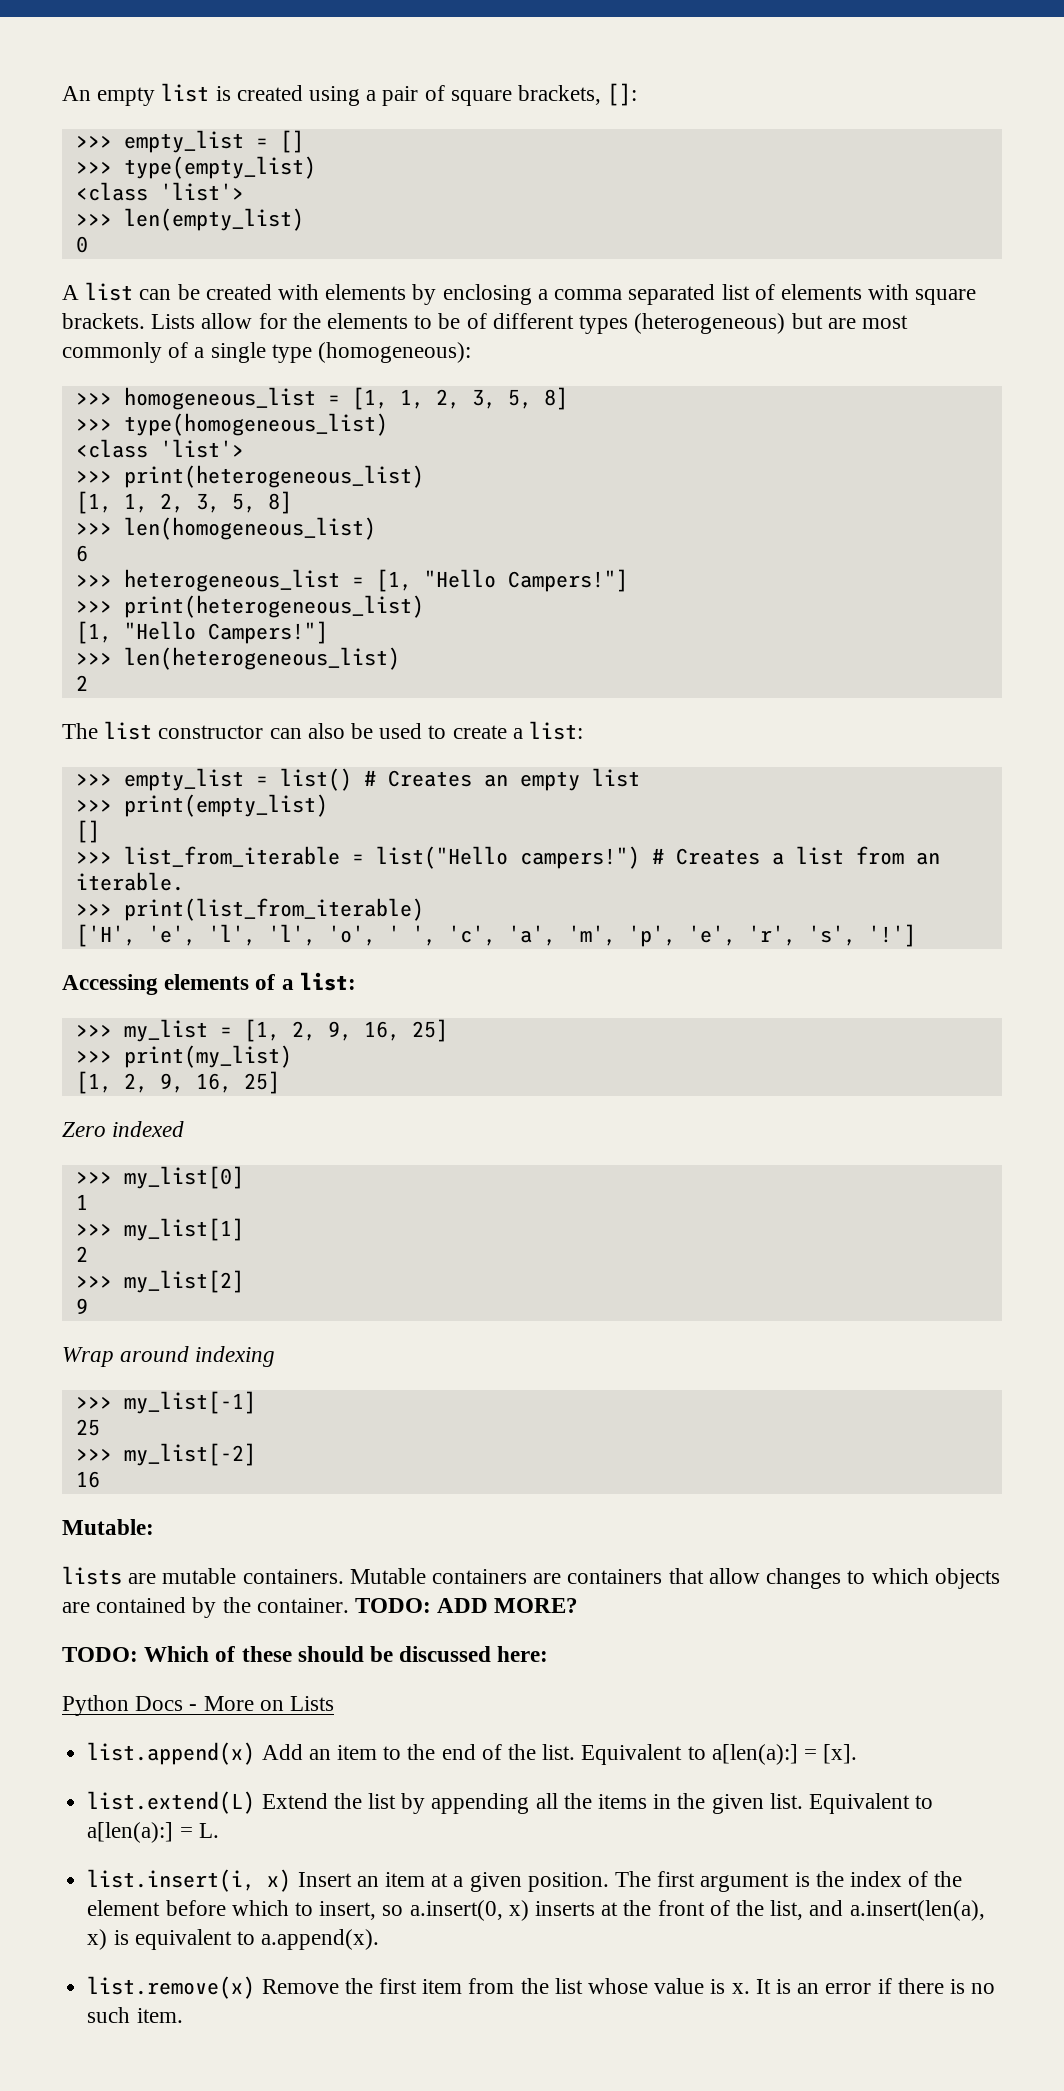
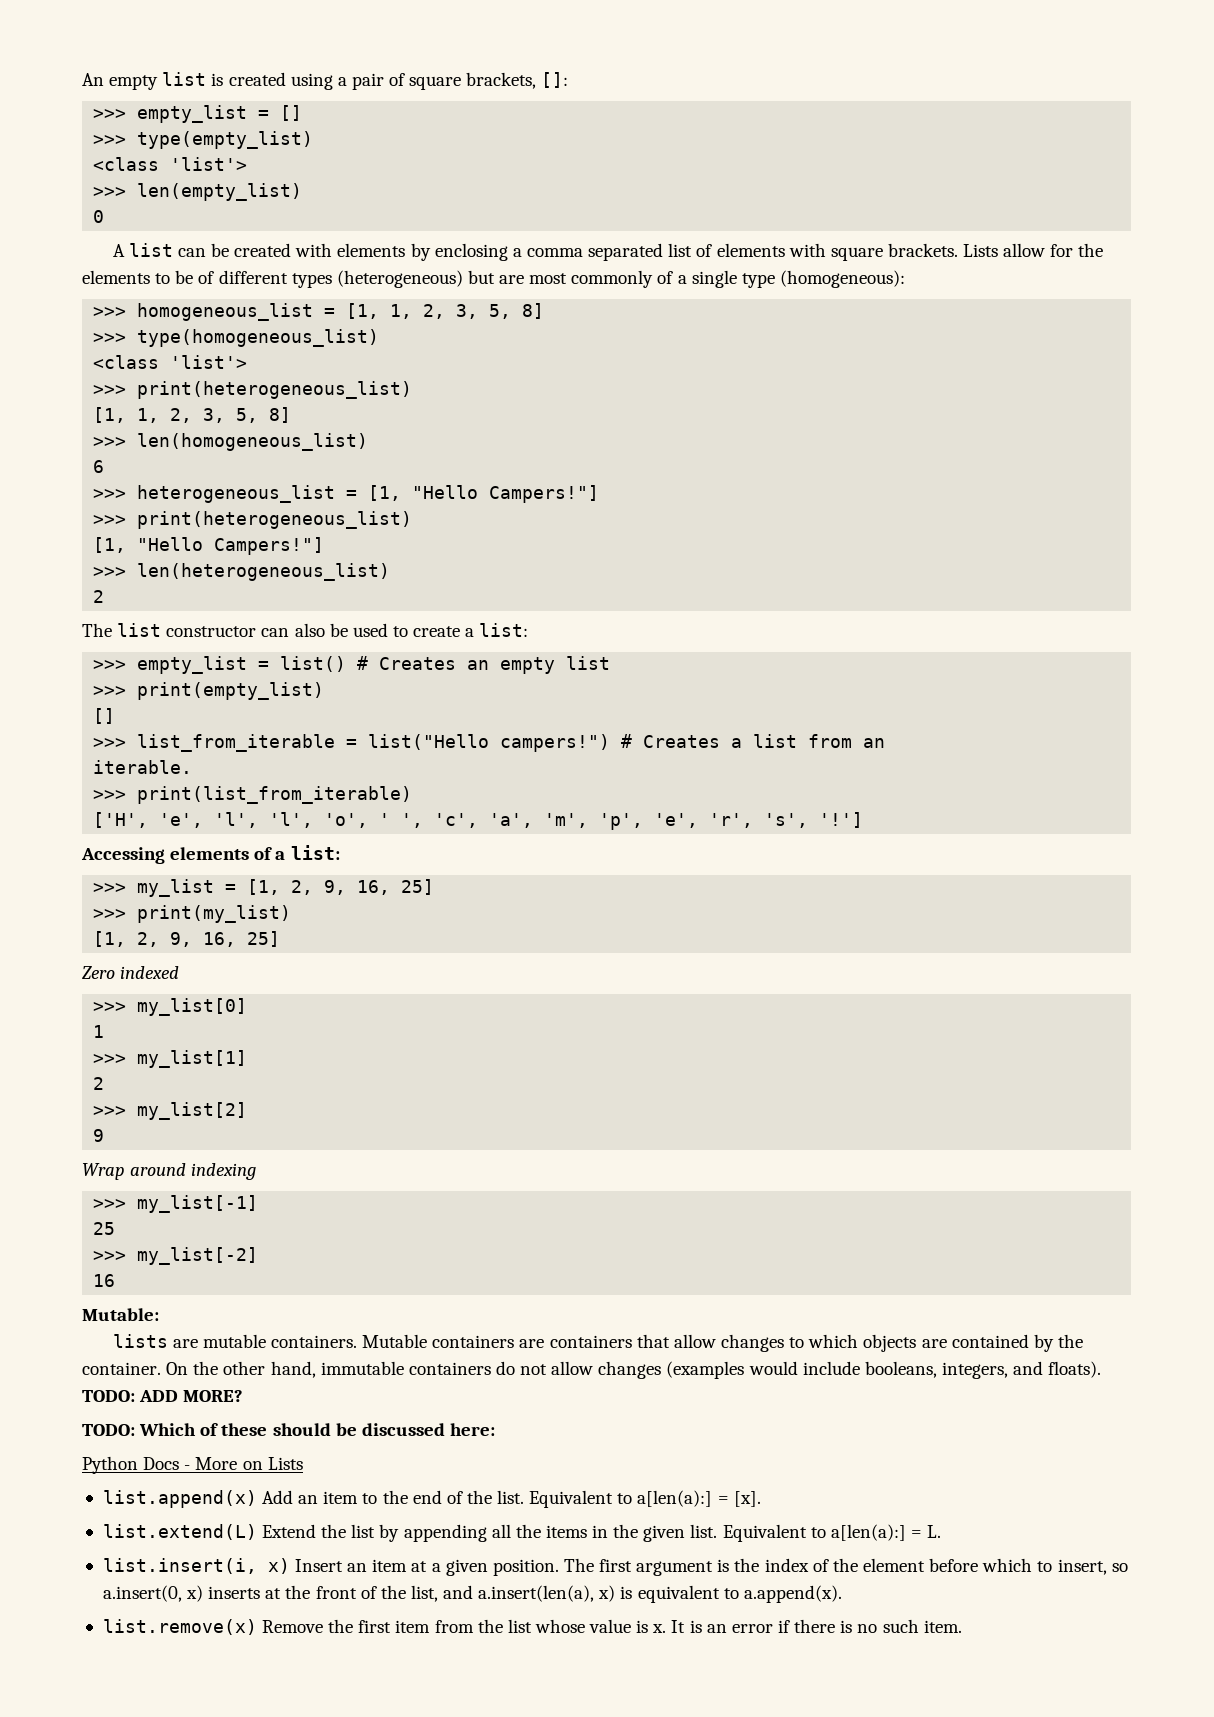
+ On the other hand, immutable containers do not allow changes (examples would include booleans, integers, and floats).

